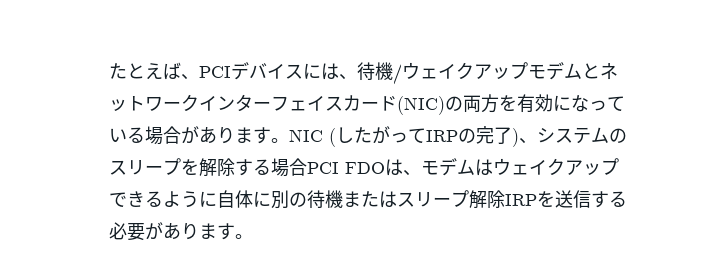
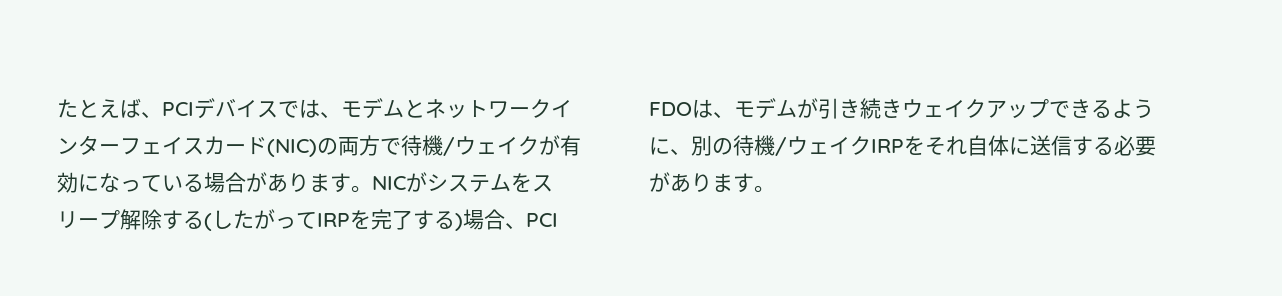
- たとえば、PCIデバイスには、待機/ウェイクアップモデムとネットワークインターフェイスカード(NIC)の両方を有効になっている場合があります。
+ たとえば、PCIデバイスでは、モデムとネットワークインターフェイスカード(NIC)の両方で待機/ウェイクが有効になっている場合があります。
- NIC (したがってIRPの完了)、システムのスリープを解除する場合PCI FDOは、モデムはウェイクアップできるように自体に別の待機またはスリープ解除IRPを送信する必要があります。
+ NICがシステムをスリープ解除する(したがってIRPを完了する)場合、PCI FDOは、モデムが引き続きウェイクアップできるように、別の待機/ウェイクIRPをそれ自体に送信する必要があります。

